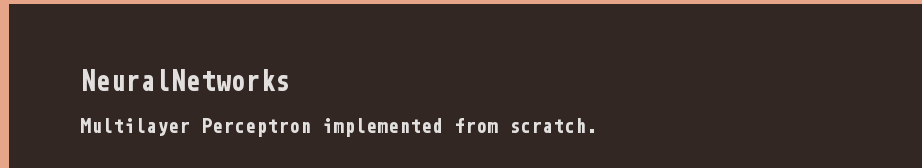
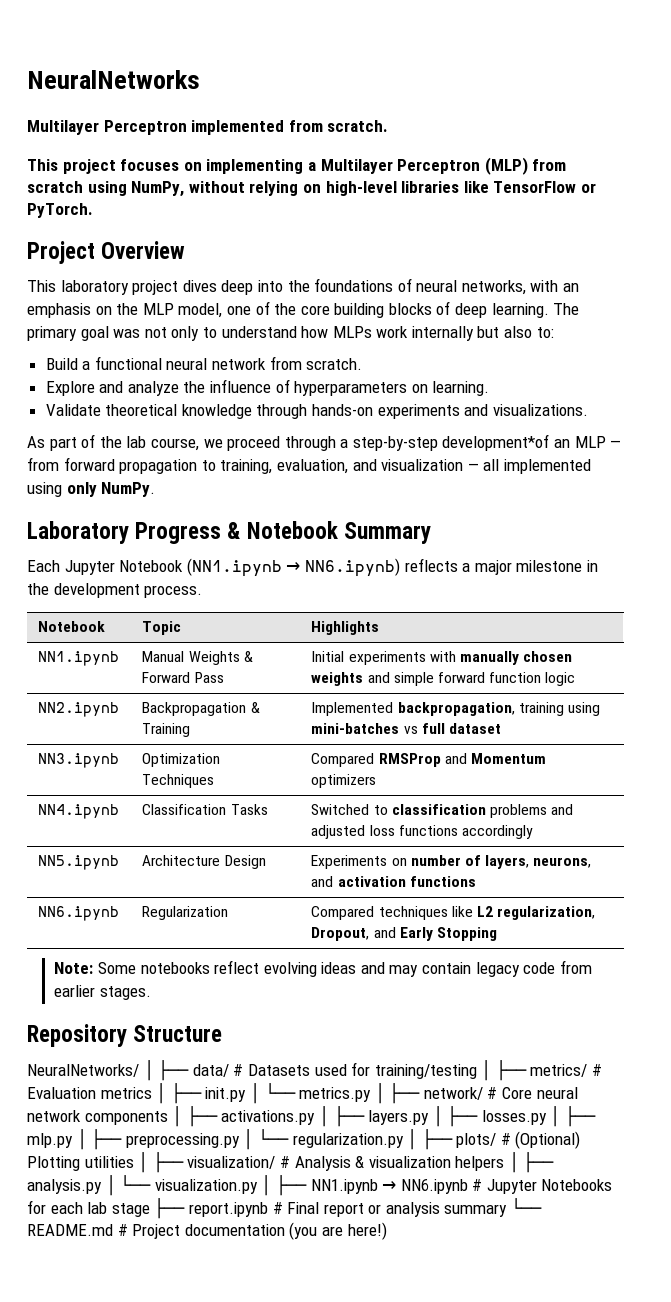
+ This project focuses on implementing a Multilayer Perceptron (MLP) from scratch using NumPy, without relying on high-level libraries like TensorFlow or PyTorch.
+ Project Overview
+ This laboratory project dives deep into the foundations of neural networks, with an emphasis on the MLP model, one of the core building blocks of deep learning. The primary goal was not only to understand how MLPs work internally but also to:
+ Build a functional neural network from scratch.
+ Explore and analyze the influence of hyperparameters on learning.
+ Validate theoretical knowledge through hands-on experiments and visualizations.
+ As part of the lab course, we proceed through a step-by-step development*of an MLP — from forward propagation to training, evaluation, and visualization — all implemented using only NumPy.
+ Laboratory Progress & Notebook Summary
+ Each Jupyter Notebook (NN1.ipynb → NN6.ipynb) reflects a major milestone in the development process.
+ Notebook | Topic | Highlights
+ NN1.ipynb | Manual Weights & Forward Pass | Initial experiments with manually chosen weights and simple forward function logic
+ NN2.ipynb | Backpropagation & Training | Implemented backpropagation, training using mini-batches vs full dataset
+ NN3.ipynb | Optimization Techniques | Compared RMSProp and Momentum optimizers
+ NN4.ipynb | Classification Tasks | Switched to classification problems and adjusted loss functions accordingly
+ NN5.ipynb | Architecture Design | Experiments on number of layers, neurons, and activation functions
+ NN6.ipynb | Regularization | Compared techniques like L2 regularization, Dropout, and Early Stopping
+ Note: Some notebooks reflect evolving ideas and may contain legacy code from earlier stages.
+ Repository Structure
+ NeuralNetworks/ │ ├── data/ # Datasets used for training/testing │ ├── metrics/ # Evaluation metrics │ ├── init.py │ └── metrics.py │ ├── network/ # Core neural network components │ ├── activations.py │ ├── layers.py │ ├── losses.py │ ├── mlp.py │ ├── preprocessing.py │ └── regularization.py │ ├── plots/ # (Optional) Plotting utilities │ ├── visualization/ # Analysis & visualization helpers │ ├── analysis.py │ └── visualization.py │ ├── NN1.ipynb → NN6.ipynb # Jupyter Notebooks for each lab stage ├── report.ipynb # Final report or analysis summary └── README.md # Project documentation (you are here!)

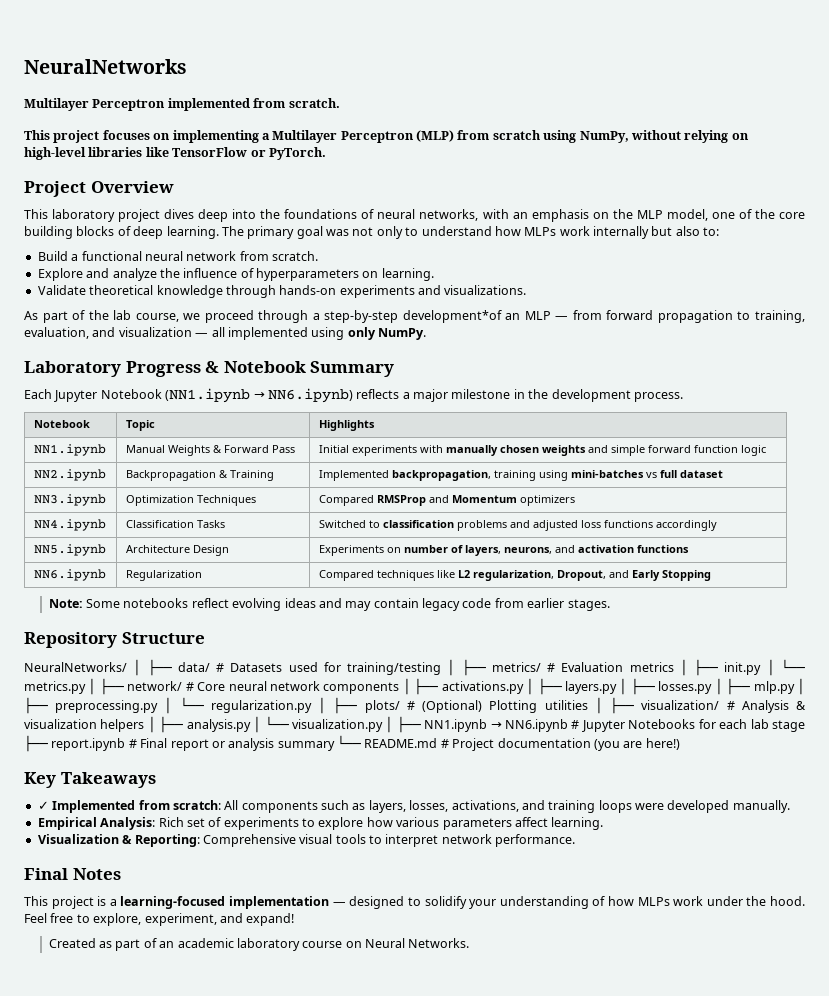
+ Key Takeaways
+ ✓ Implemented from scratch: All components such as layers, losses, activations, and training loops were developed manually.
+ Empirical Analysis: Rich set of experiments to explore how various parameters affect learning.
+ Visualization & Reporting: Comprehensive visual tools to interpret network performance.
+ Final Notes
+ This project is a learning-focused implementation — designed to solidify your understanding of how MLPs work under the hood. Feel free to explore, experiment, and expand!
+ Created as part of an academic laboratory course on Neural Networks.

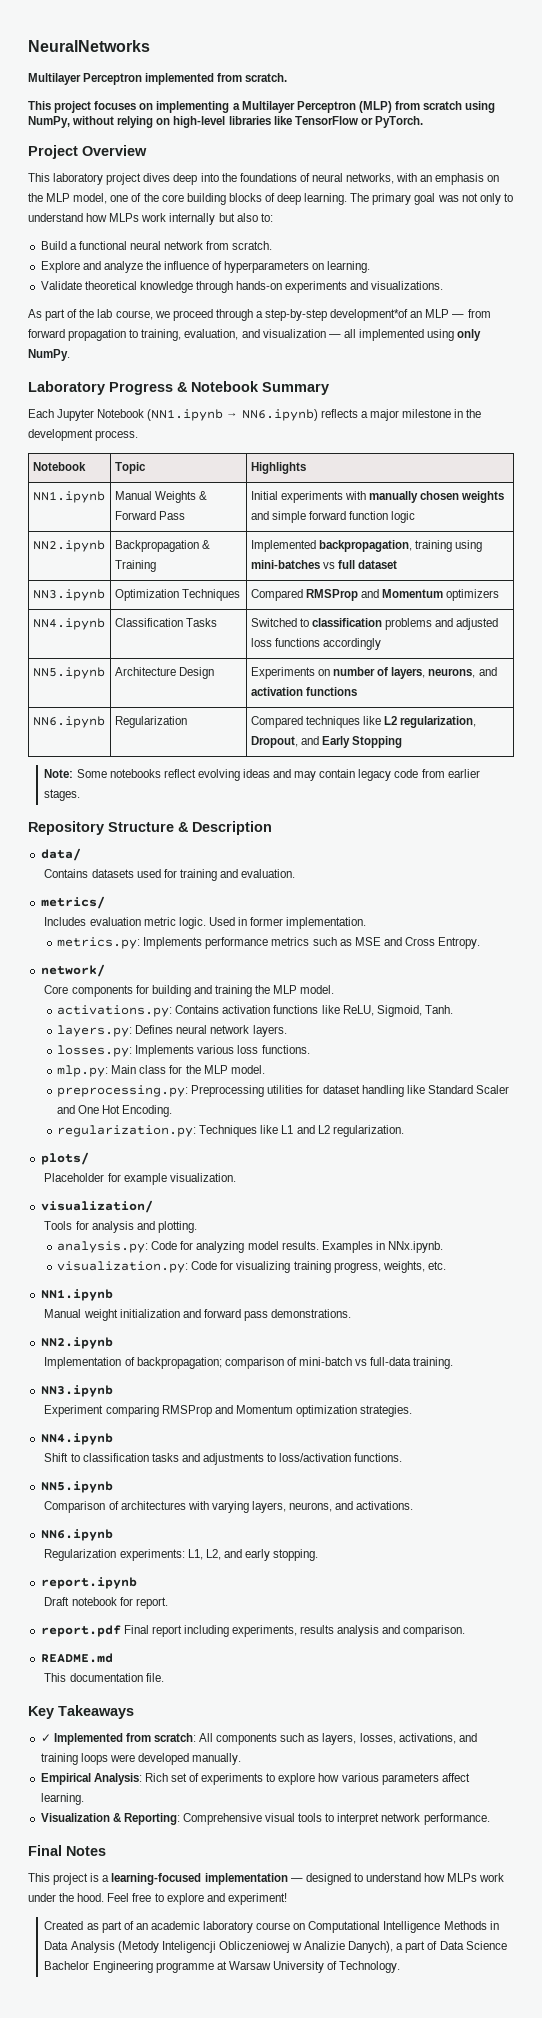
- Repository Structure
- NeuralNetworks/ │ ├── data/ # Datasets used for training/testing │ ├── metrics/ # Evaluation metrics │ ├── init.py │ └── metrics.py │ ├── network/ # Core neural network components │ ├── activations.py │ ├── layers.py │ ├── losses.py │ ├── mlp.py │ ├── preprocessing.py │ └── regularization.py │ ├── plots/ # (Optional) Plotting utilities │ ├── visualization/ # Analysis & visualization helpers │ ├── analysis.py │ └── visualization.py │ ├── NN1.ipynb → NN6.ipynb # Jupyter Notebooks for each lab stage ├── report.ipynb # Final report or analysis summary └── README.md # Project documentation (you are here!)
+ Repository Structure & Description
+ data/
+ Contains datasets used for training and evaluation.
+ metrics/
+ Includes evaluation metric logic. Used in former implementation.
+ metrics.py: Implements performance metrics such as MSE and Cross Entropy.
+ network/
+ Core components for building and training the MLP model.
+ activations.py: Contains activation functions like ReLU, Sigmoid, Tanh.
+ layers.py: Defines neural network layers.
+ losses.py: Implements various loss functions.
+ mlp.py: Main class for the MLP model.
+ preprocessing.py: Preprocessing utilities for dataset handling like Standard Scaler and One Hot Encoding.
+ regularization.py: Techniques like L1 and L2 regularization.
+ plots/
+ Placeholder for example visualization.
+ visualization/
+ Tools for analysis and plotting.
+ analysis.py: Code for analyzing model results. Examples in NNx.ipynb.
+ visualization.py: Code for visualizing training progress, weights, etc.
+ NN1.ipynb
+ Manual weight initialization and forward pass demonstrations.
+ NN2.ipynb
+ Implementation of backpropagation; comparison of mini-batch vs full-data training.
+ NN3.ipynb
+ Experiment comparing RMSProp and Momentum optimization strategies.
+ NN4.ipynb
+ Shift to classification tasks and adjustments to loss/activation functions.
+ NN5.ipynb
+ Comparison of architectures with varying layers, neurons, and activations.
+ NN6.ipynb
+ Regularization experiments: L1, L2, and early stopping.
+ report.ipynb
+ Draft notebook for report.
+ report.pdf Final report including experiments, results analysis and comparison.
+ README.md
+ This documentation file.
- This project is a learning-focused implementation — designed to solidify your understanding of how MLPs work under the hood.
+ This project is a learning-focused implementation — designed to understand how MLPs work under the hood.
- Feel free to explore, experiment, and expand!
+ Feel free to explore and experiment!
- Created as part of an academic laboratory course on Neural Networks.
+ Created as part of an academic laboratory course on Computational Intelligence Methods in Data Analysis (Metody Inteligencji Obliczeniowej w Analizie Danych), a part of Data Science Bachelor Engineering programme at Warsaw University of Technology.

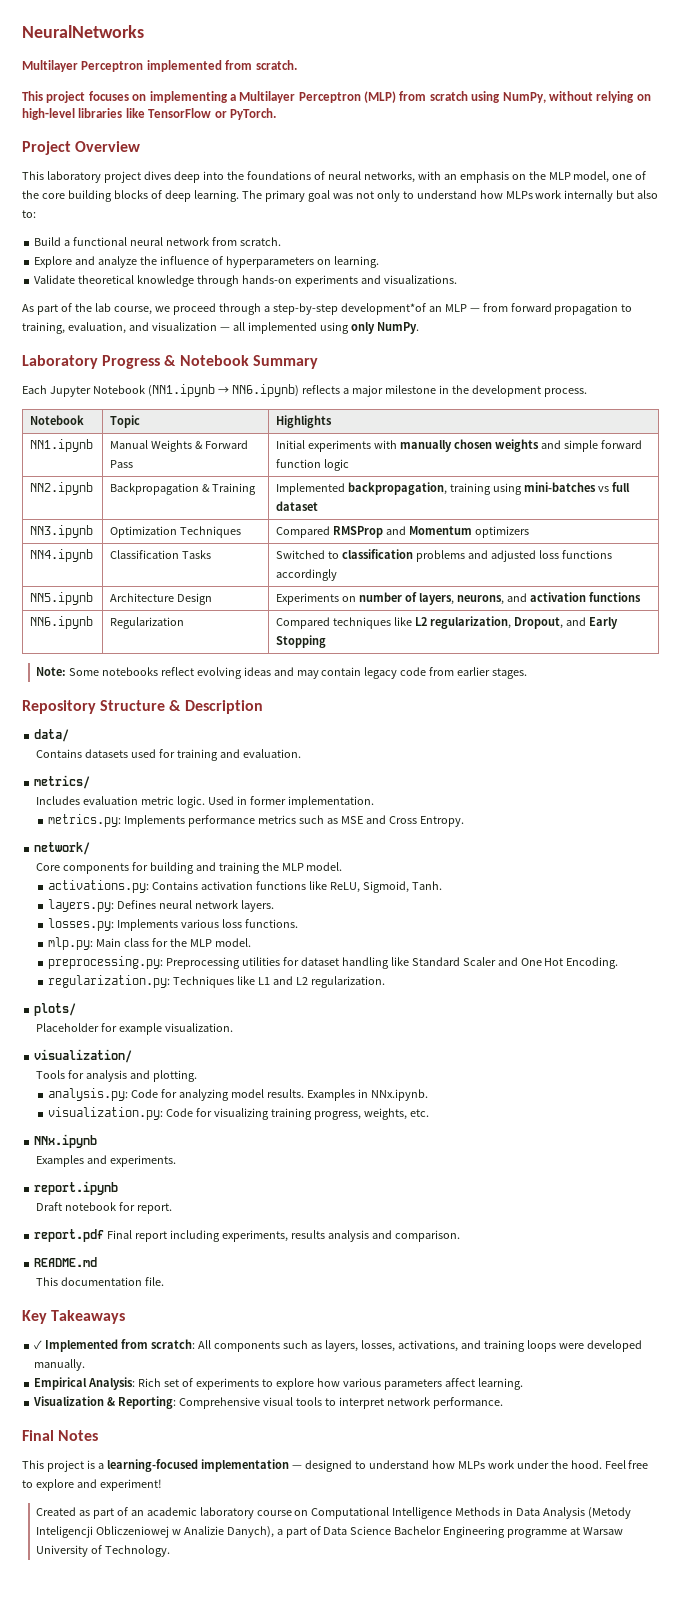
  visualization.py: Code for visualizing training progress, weights, etc.
- NN1.ipynb
- Manual weight initialization and forward pass demonstrations.
- NN2.ipynb
- Implementation of backpropagation; comparison of mini-batch vs full-data training.
- NN3.ipynb
- Experiment comparing RMSProp and Momentum optimization strategies.
- NN4.ipynb
- Shift to classification tasks and adjustments to loss/activation functions.
- NN5.ipynb
- Comparison of architectures with varying layers, neurons, and activations.
- NN6.ipynb
- Regularization experiments: L1, L2, and early stopping.
+ NNx.ipynb
+ Examples and experiments.

